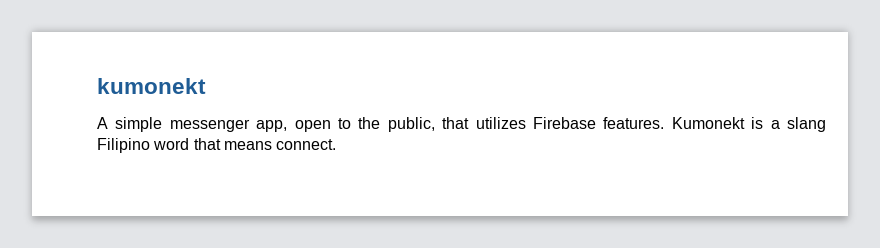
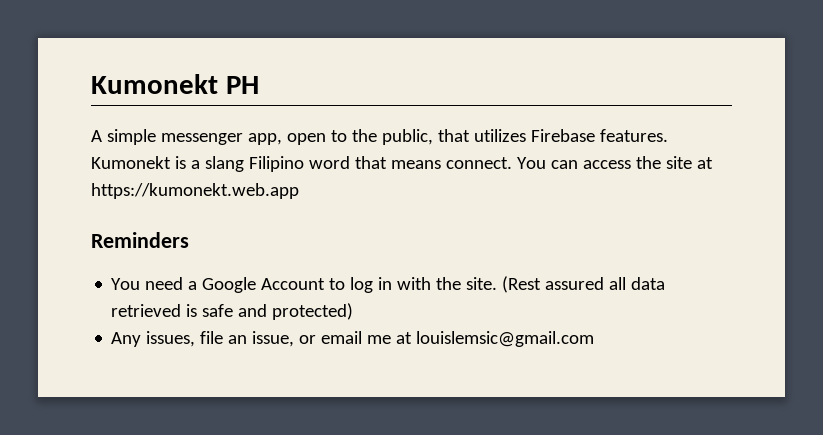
- kumonekt
+ Kumonekt PH
+ You can access the site at https://kumonekt.web.app
+ Reminders
+ You need a Google Account to log in with the site. (Rest assured all data retrieved is safe and protected)
+ Any issues, file an issue, or email me at louislemsic@gmail.com

